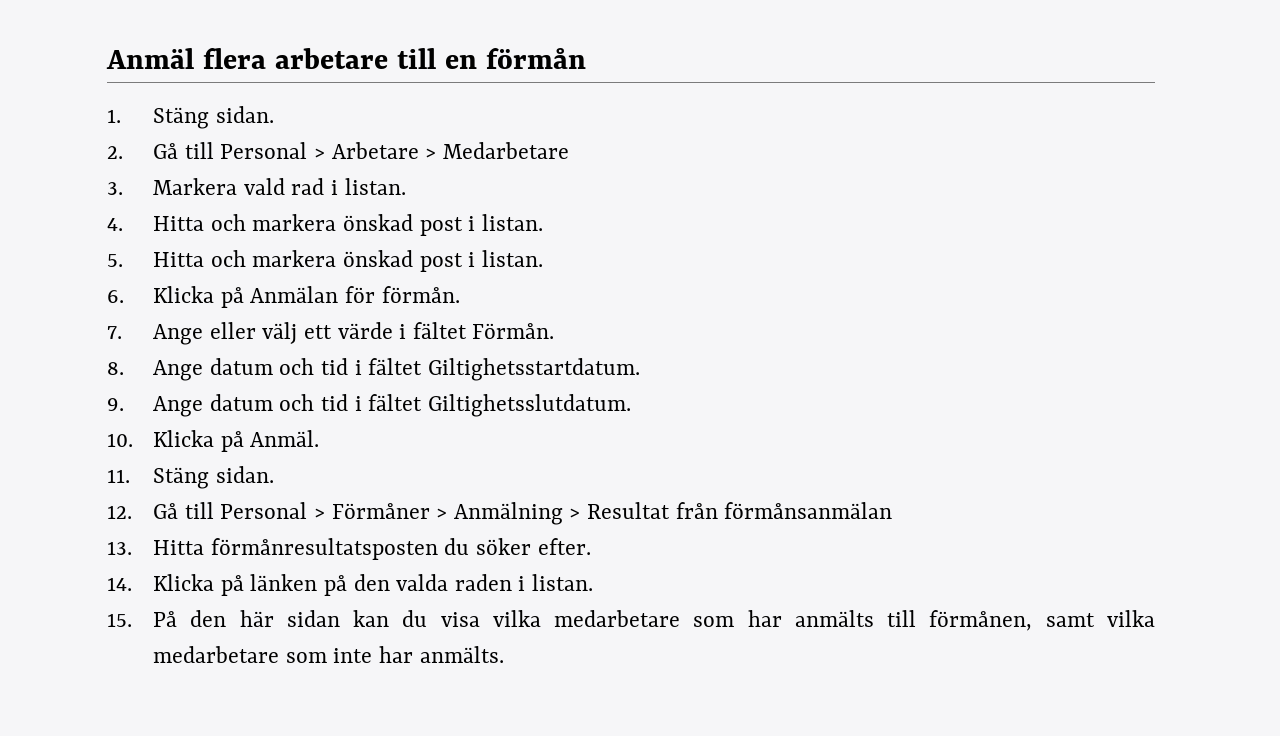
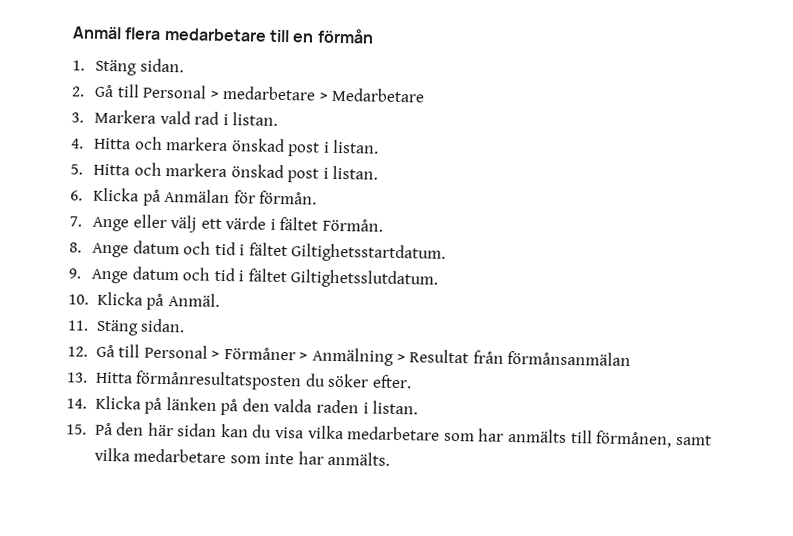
- Anmäl flera arbetare till en förmån
+ Anmäl flera medarbetare till en förmån
- 2. Gå till Personal > Arbetare > Medarbetare
+ 2. Gå till Personal > medarbetare > Medarbetare

